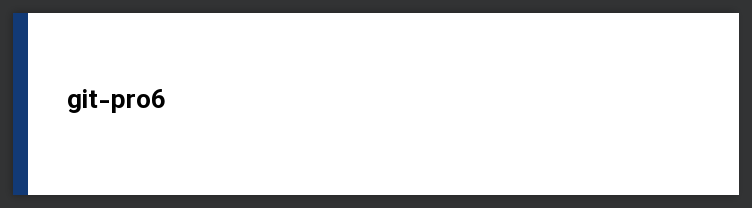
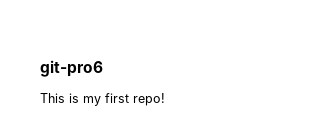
+ This is my first repo!

